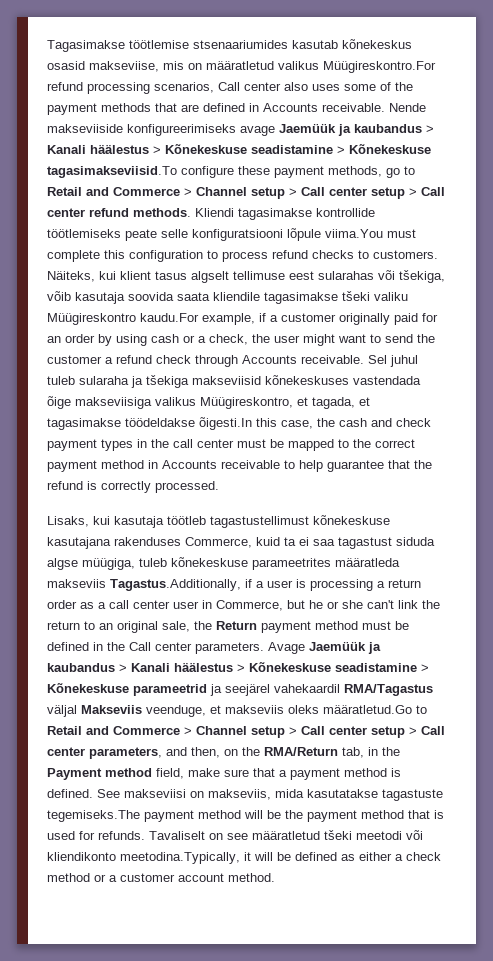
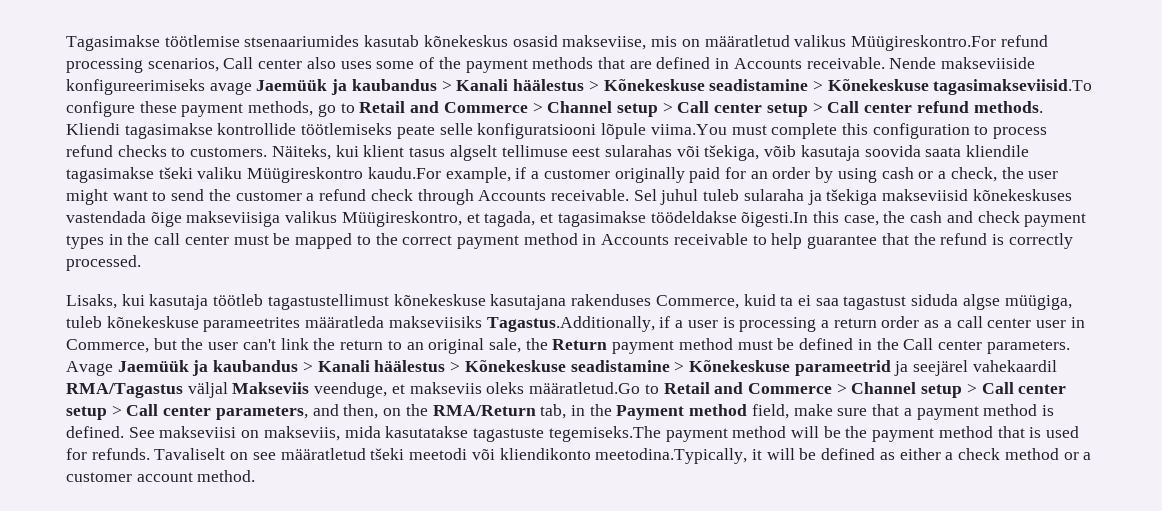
- Lisaks, kui kasutaja töötleb tagastustellimust kõnekeskuse kasutajana rakenduses Commerce, kuid ta ei saa tagastust siduda algse müügiga, tuleb kõnekeskuse parameetrites määratleda makseviis Tagastus.Additionally, if a user is processing a return order as a call center user in Commerce, but he or she can't link the return to an original sale, the Return payment method must be defined in the Call center parameters.
+ Lisaks, kui kasutaja töötleb tagastustellimust kõnekeskuse kasutajana rakenduses Commerce, kuid ta ei saa tagastust siduda algse müügiga, tuleb kõnekeskuse parameetrites määratleda makseviisiks Tagastus.Additionally, if a user is processing a return order as a call center user in Commerce, but the user can't link the return to an original sale, the Return payment method must be defined in the Call center parameters.

